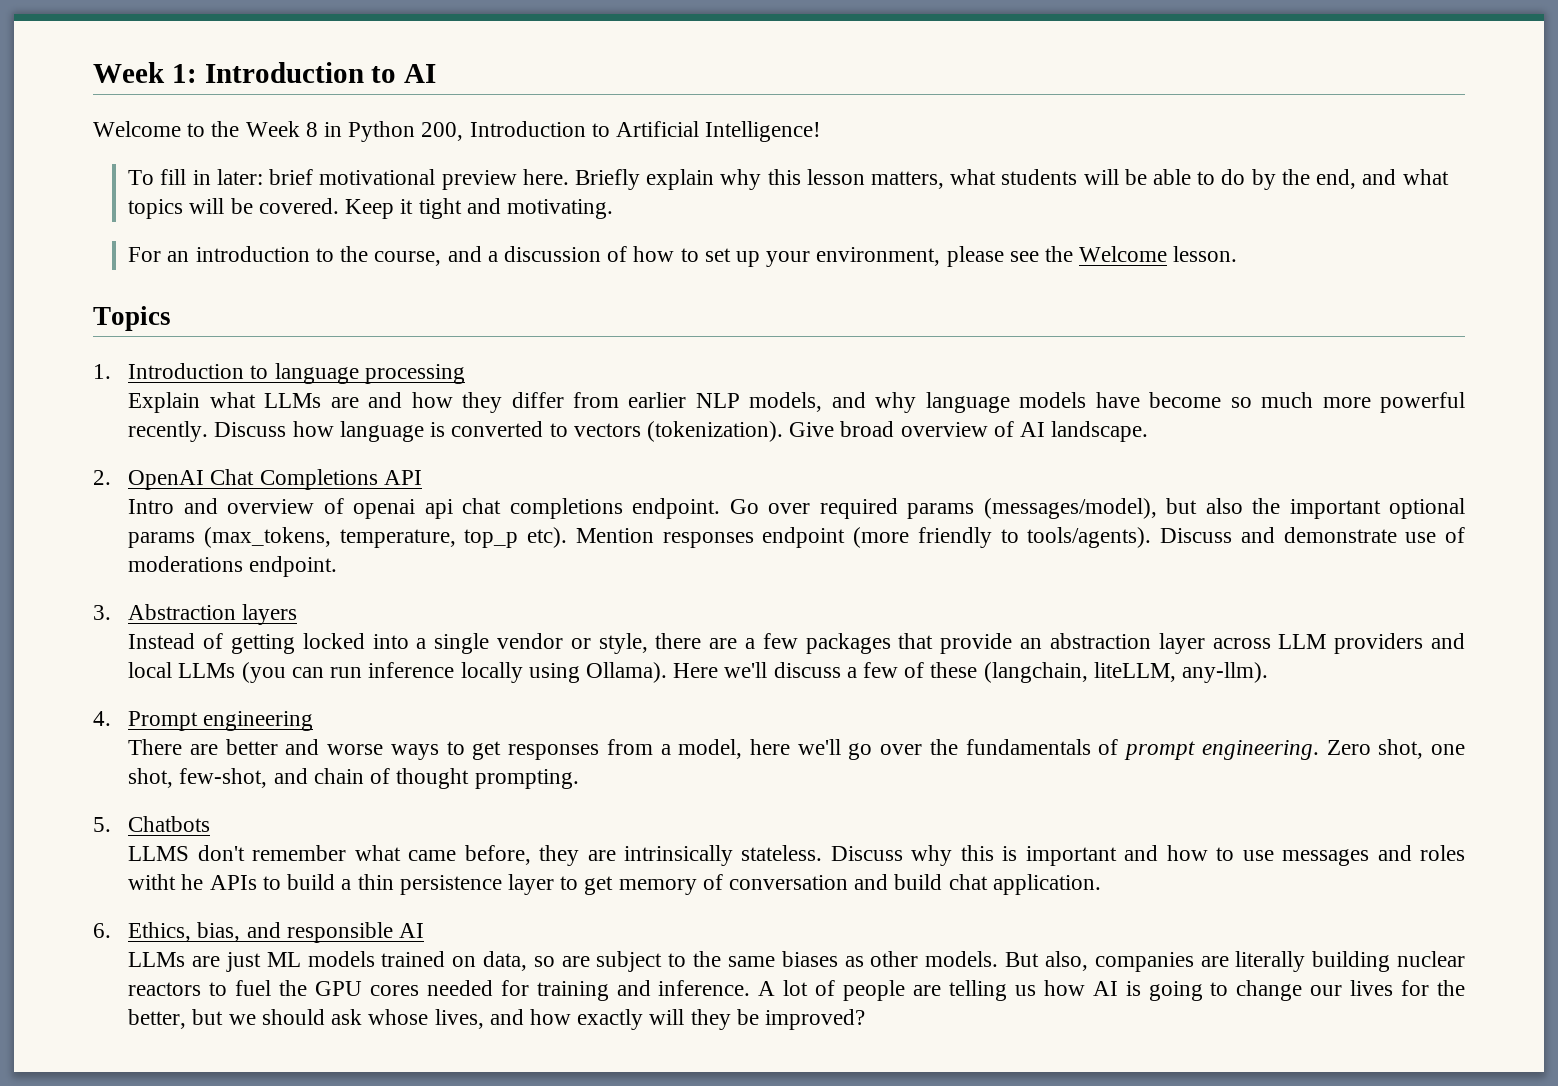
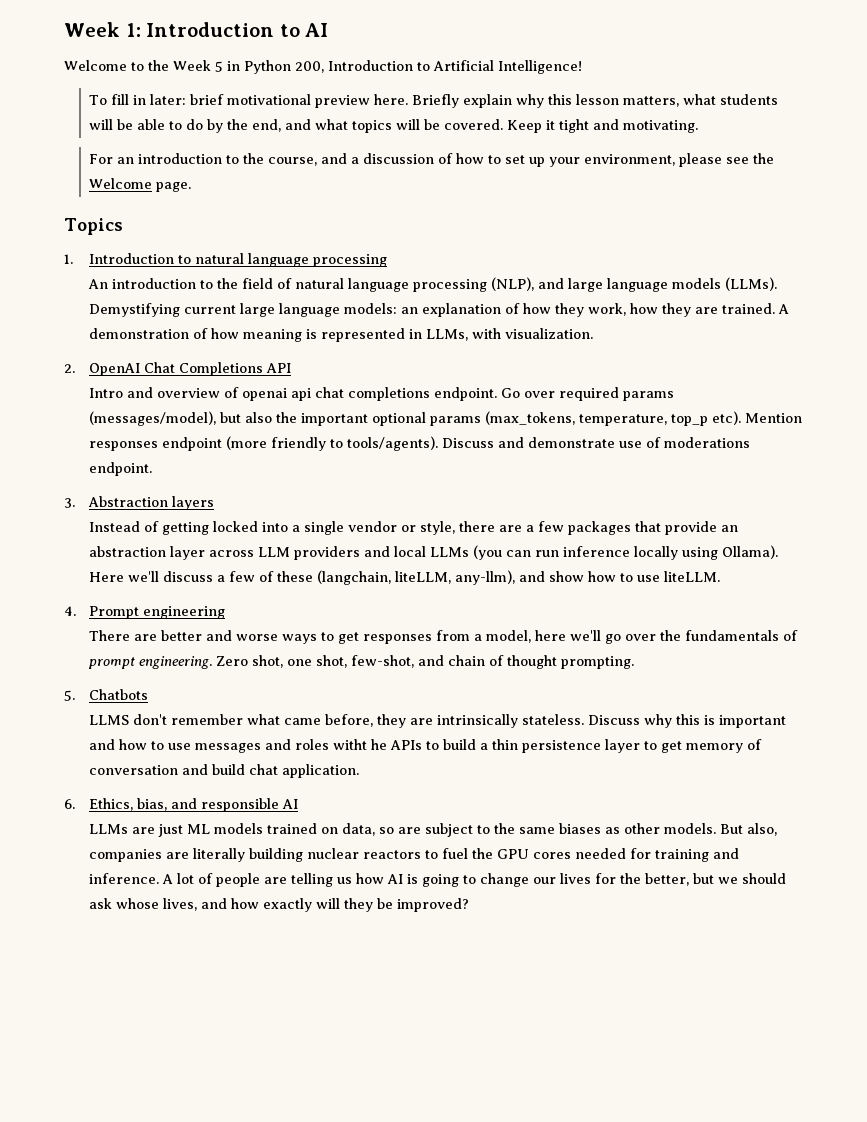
- Welcome to the Week 8 in Python 200, Introduction to Artificial Intelligence!
+ Welcome to the Week 5 in Python 200, Introduction to Artificial Intelligence!
- For an introduction to the course, and a discussion of how to set up your environment, please see the Welcome lesson.
+ For an introduction to the course, and a discussion of how to set up your environment, please see the Welcome page.
- 1. Introduction to language processing
+ 1. Introduction to natural language processing
- Explain what LLMs are and how they differ from earlier NLP models, and why language models have become so much more powerful recently. Discuss how language is converted to vectors (tokenization). Give broad overview of AI landscape.
+ An introduction to the field of natural language processing (NLP), and large language models (LLMs). Demystifying current large language models: an explanation of how they work, how they are trained. A demonstration of how meaning is represented in LLMs, with visualization.
- Here we'll discuss a few of these (langchain, liteLLM, any-llm).
+ Here we'll discuss a few of these (langchain, liteLLM, any-llm), and show how to use liteLLM.

